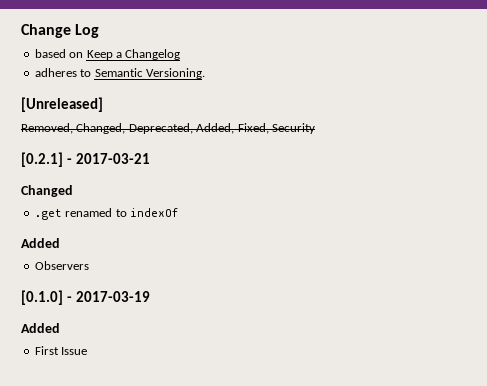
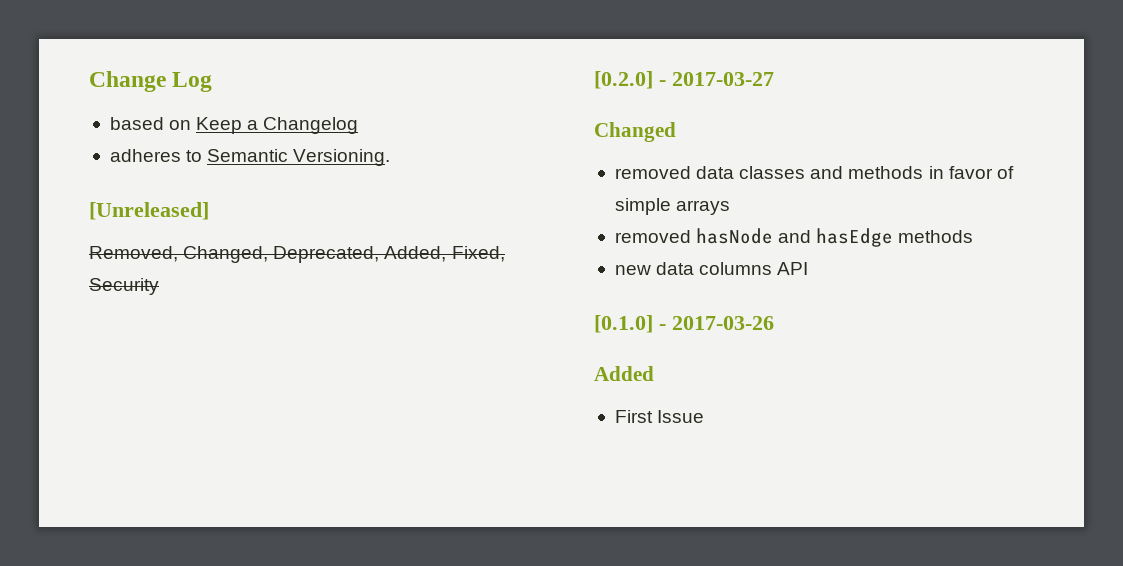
- [0.2.1] - 2017-03-21
+ [0.2.0] - 2017-03-27
  Changed
- .get renamed to indexOf
- Added
- Observers
+ removed data classes and methods in favor of simple arrays
+ removed hasNode and hasEdge methods
+ new data columns API
- [0.1.0] - 2017-03-19
+ [0.1.0] - 2017-03-26

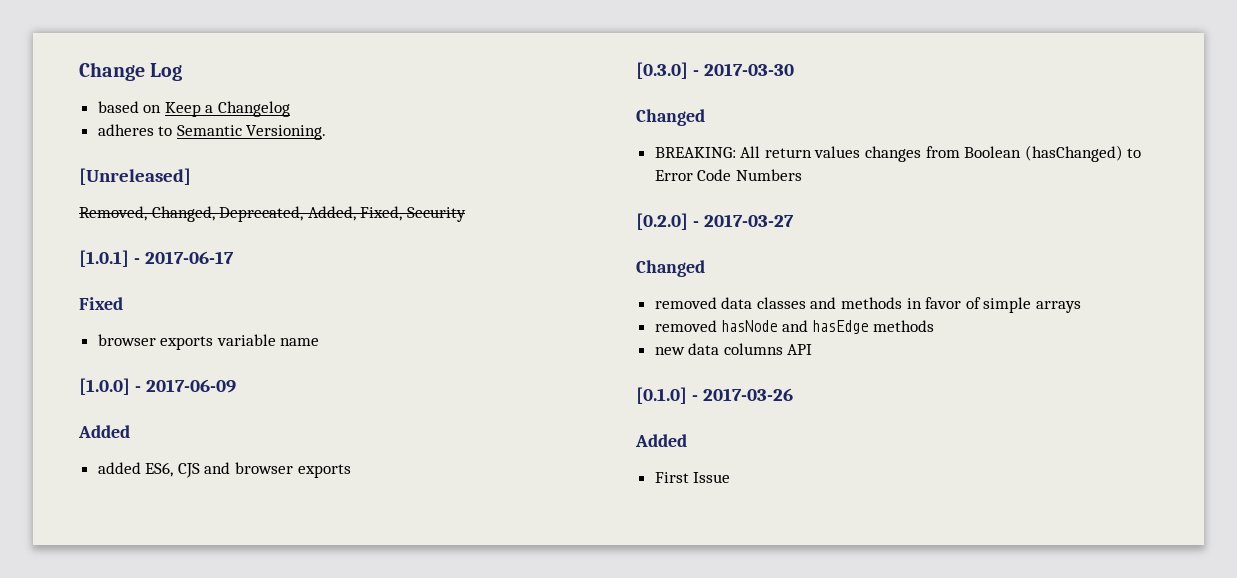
+ [1.0.1] - 2017-06-17
+ Fixed
+ browser exports variable name
+ [1.0.0] - 2017-06-09
+ Added
+ added ES6, CJS and browser exports
+ [0.3.0] - 2017-03-30
+ Changed
+ BREAKING: All return values changes from Boolean (hasChanged) to Error Code Numbers

